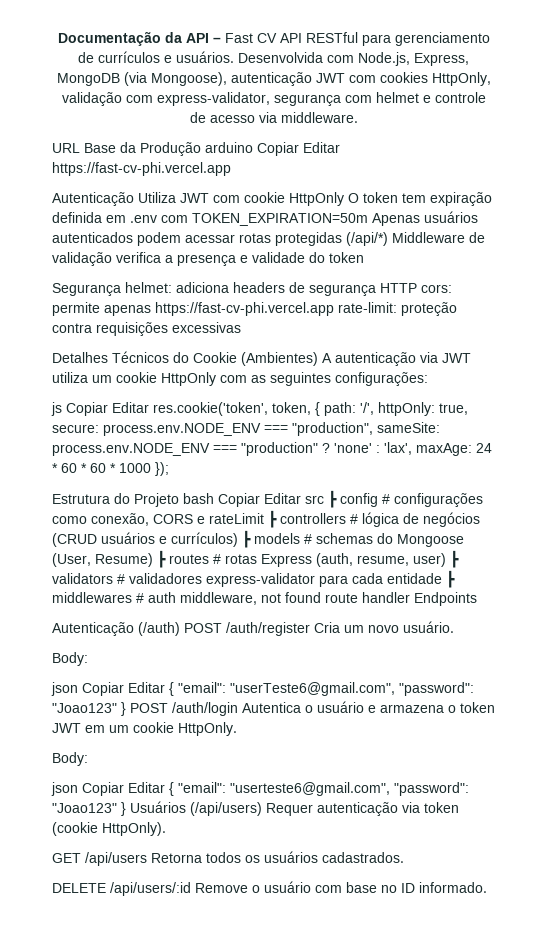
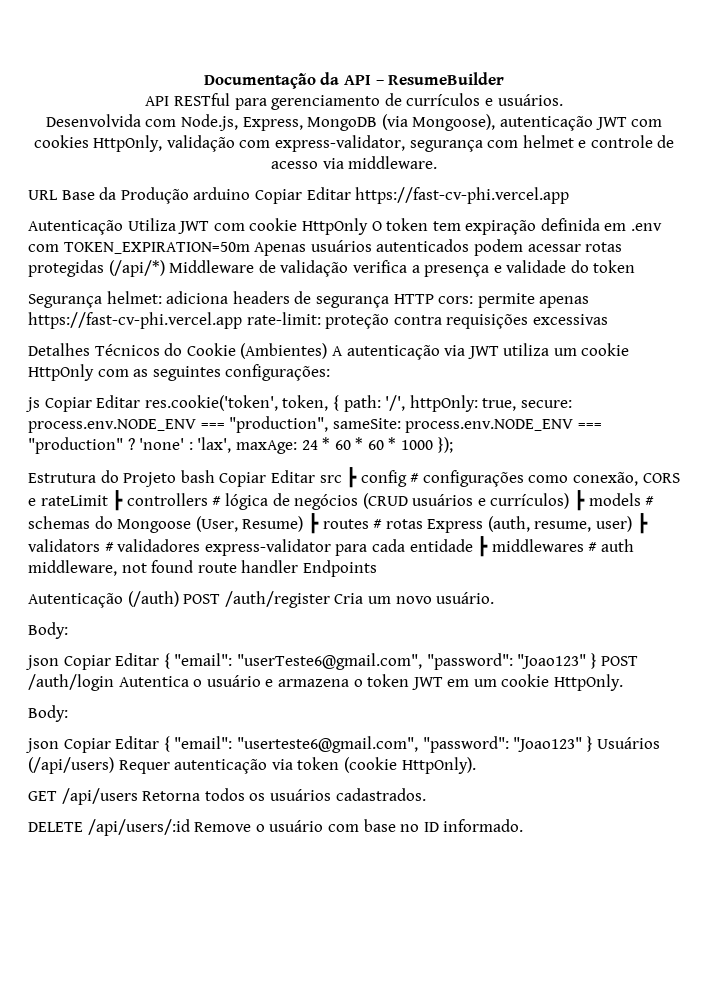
- Documentação da API – Fast CV API RESTful para gerenciamento de currículos e usuários. Desenvolvida com Node.js, Express, MongoDB (via Mongoose), autenticação JWT com cookies HttpOnly, validação com express-validator, segurança com helmet e controle de acesso via middleware.
+ Documentação da API – ResumeBuilder
+ API RESTful para gerenciamento de currículos e usuários.
+ Desenvolvida com Node.js, Express, MongoDB (via Mongoose), autenticação JWT com cookies HttpOnly, validação com express-validator, segurança com helmet e controle de acesso via middleware.

